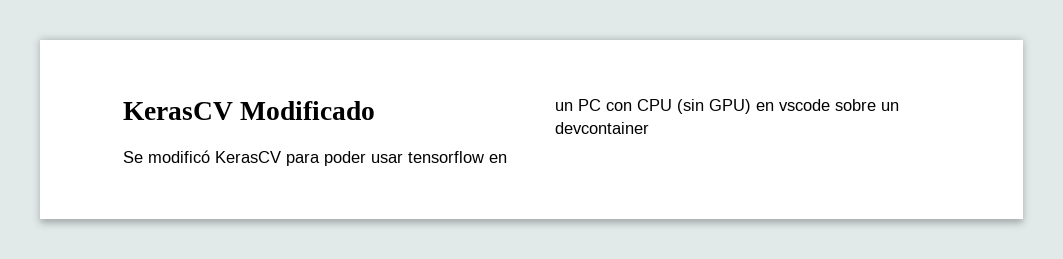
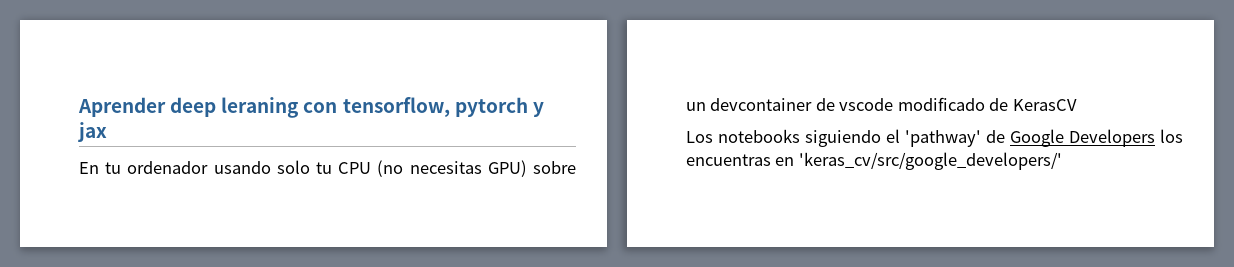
- KerasCV Modificado
- Se modificó KerasCV para poder usar tensorflow en un PC con CPU (sin GPU) en vscode sobre un devcontainer
+ Aprender deep leraning con tensorflow, pytorch y jax
+ En tu ordenador usando solo tu CPU (no necesitas GPU) sobre un devcontainer de vscode modificado de KerasCV
+ Los notebooks siguiendo el 'pathway' de Google Developers los encuentras en 'keras_cv/src/google_developers/'

